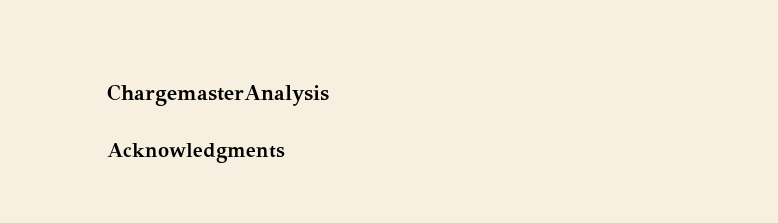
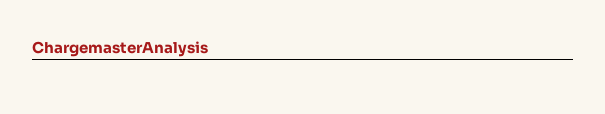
- Acknowledgments

